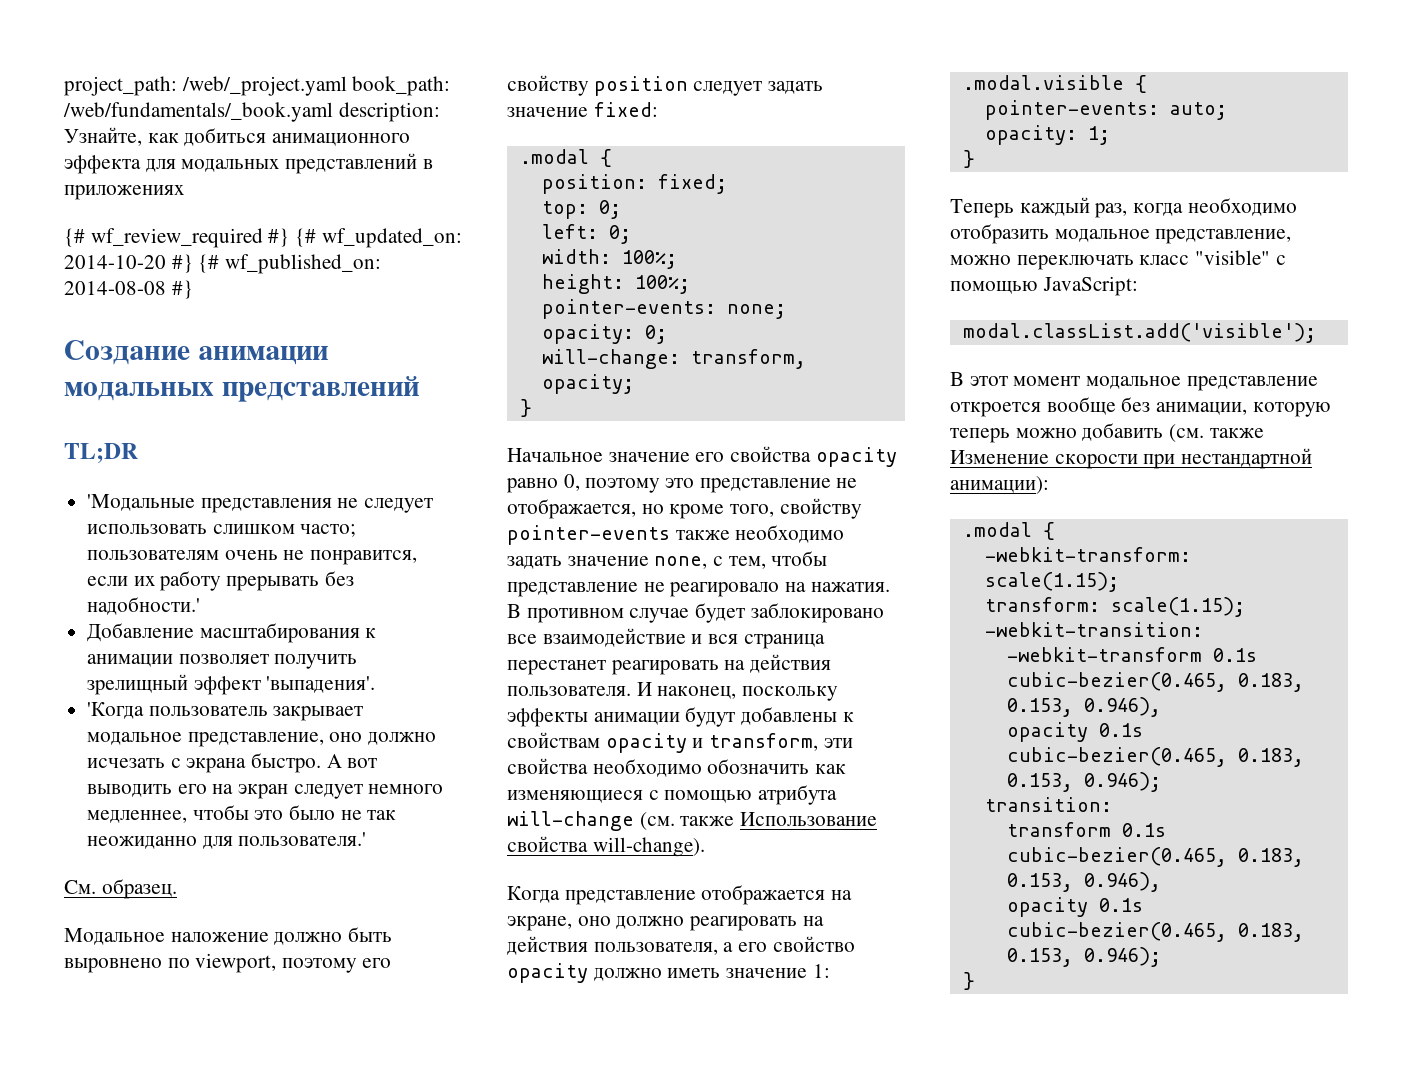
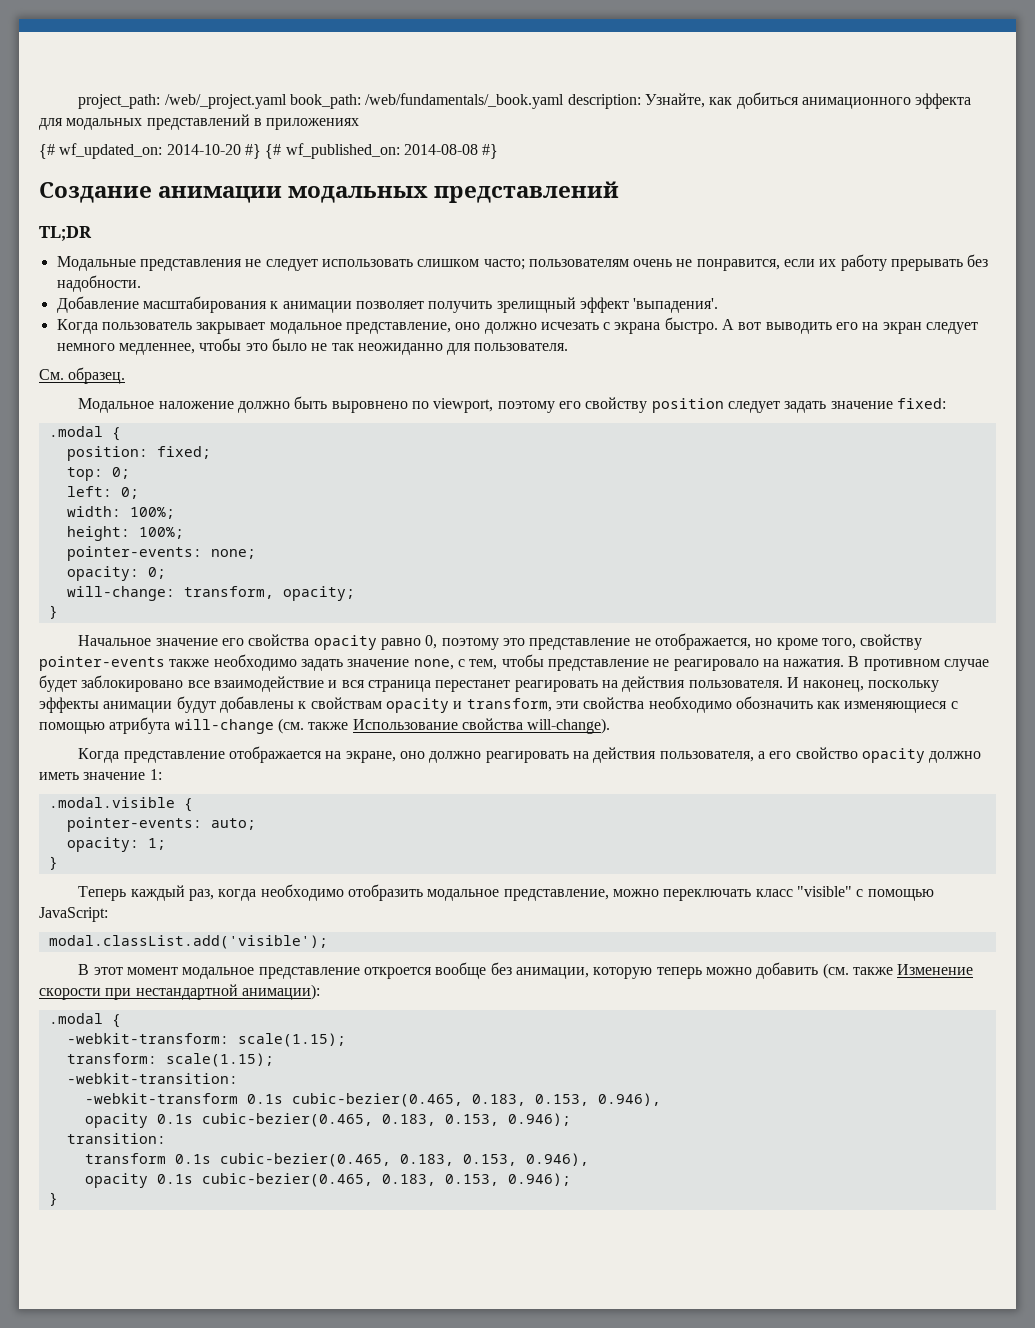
- {# wf_review_required #} {# wf_updated_on: 2014-10-20 #} {# wf_published_on: 2014-08-08 #}
+ {# wf_updated_on: 2014-10-20 #} {# wf_published_on: 2014-08-08 #}
- 'Модальные представления не следует использовать слишком часто; пользователям очень не понравится, если их работу прерывать без надобности.'
+ Модальные представления не следует использовать слишком часто; пользователям очень не понравится, если их работу прерывать без надобности.
- 'Когда пользователь закрывает модальное представление, оно должно исчезать с экрана быстро.
+ Когда пользователь закрывает модальное представление, оно должно исчезать с экрана быстро.
- А вот выводить его на экран следует немного медленнее, чтобы это было не так неожиданно для пользователя.'
+ А вот выводить его на экран следует немного медленнее, чтобы это было не так неожиданно для пользователя.

